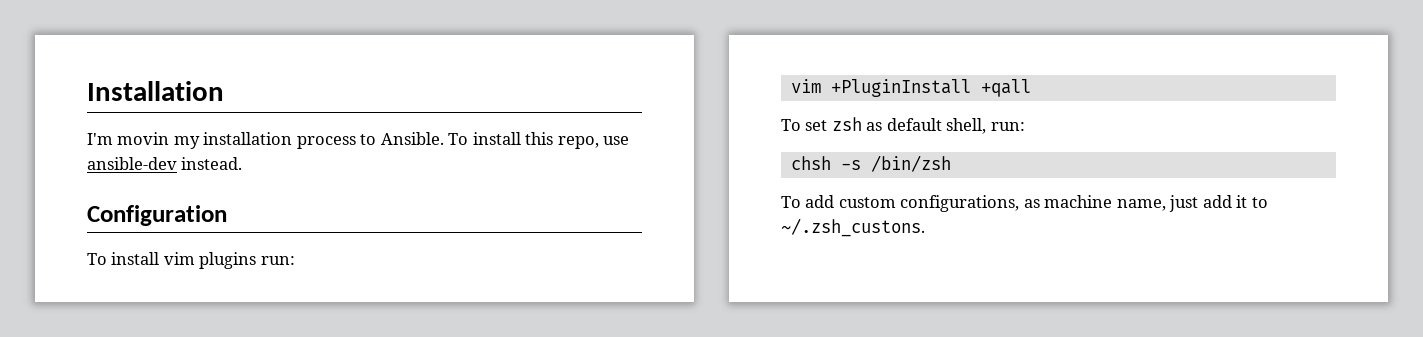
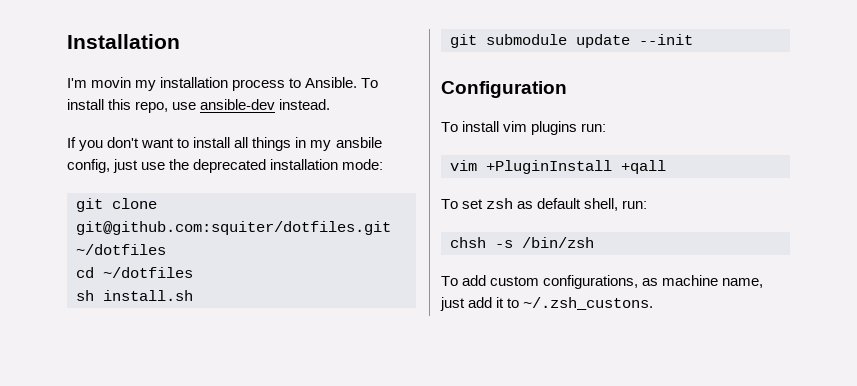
+ If you don't want to install all things in my ansbile config, just use the deprecated installation mode:
+ git clone git@github.com:squiter/dotfiles.git ~/dotfiles
+ cd ~/dotfiles
+ sh install.sh
+ git submodule update --init

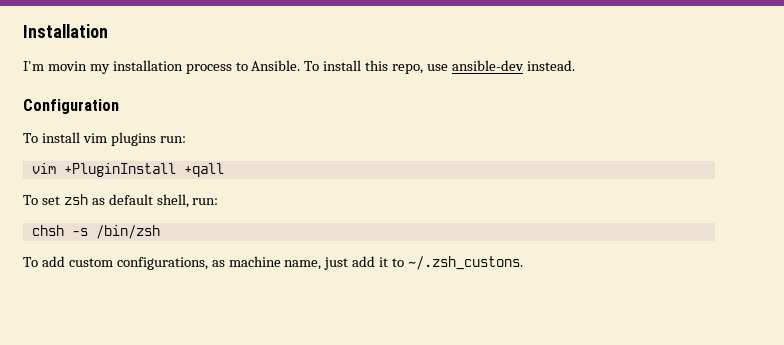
- If you don't want to install all things in my ansbile config, just use the deprecated installation mode:
- git clone git@github.com:squiter/dotfiles.git ~/dotfiles
- cd ~/dotfiles
- sh install.sh
- git submodule update --init

